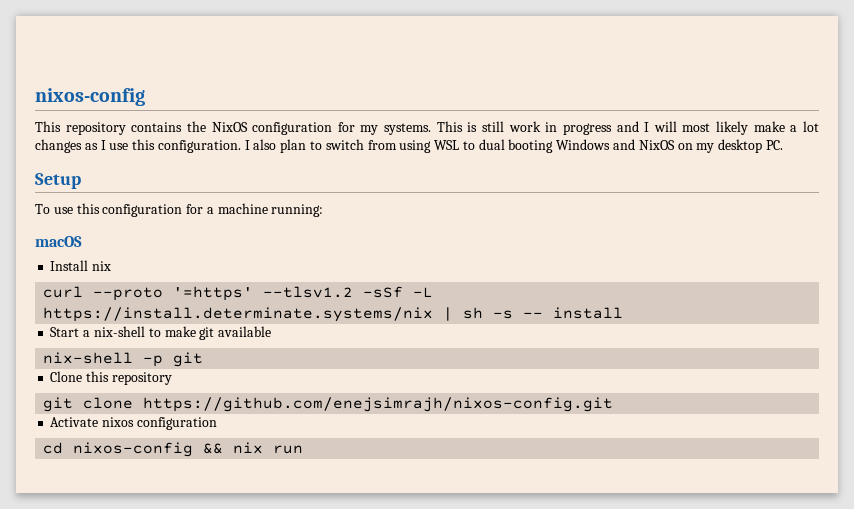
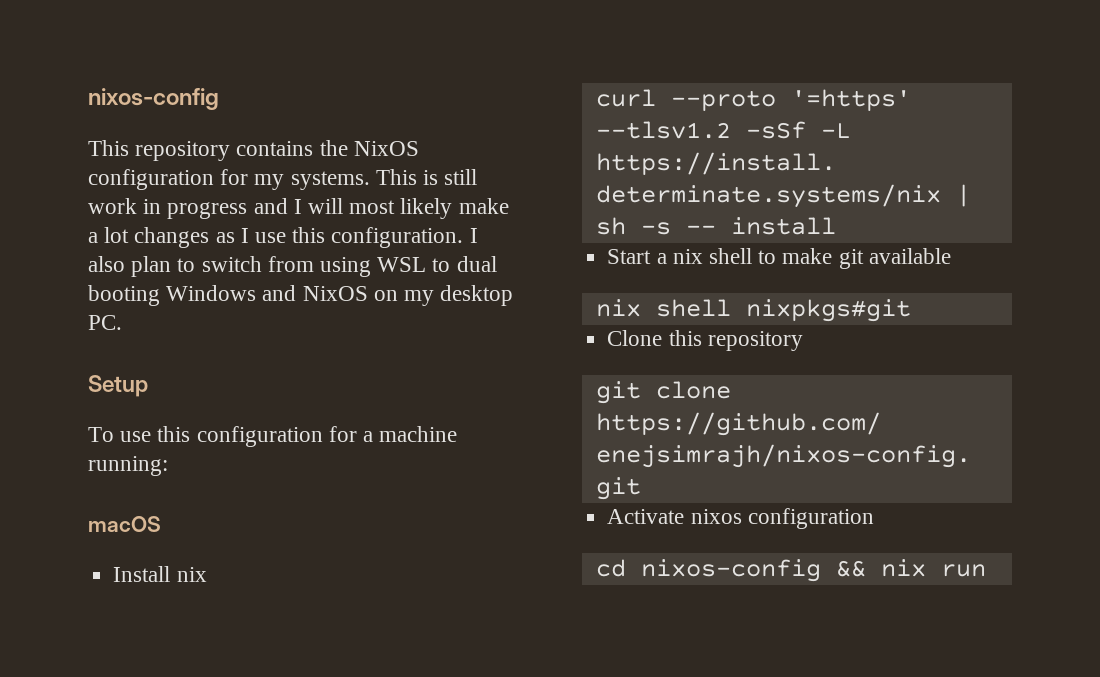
- Start a nix-shell to make git available
+ Start a nix shell to make git available
- nix-shell -p git
+ nix shell nixpkgs#git

